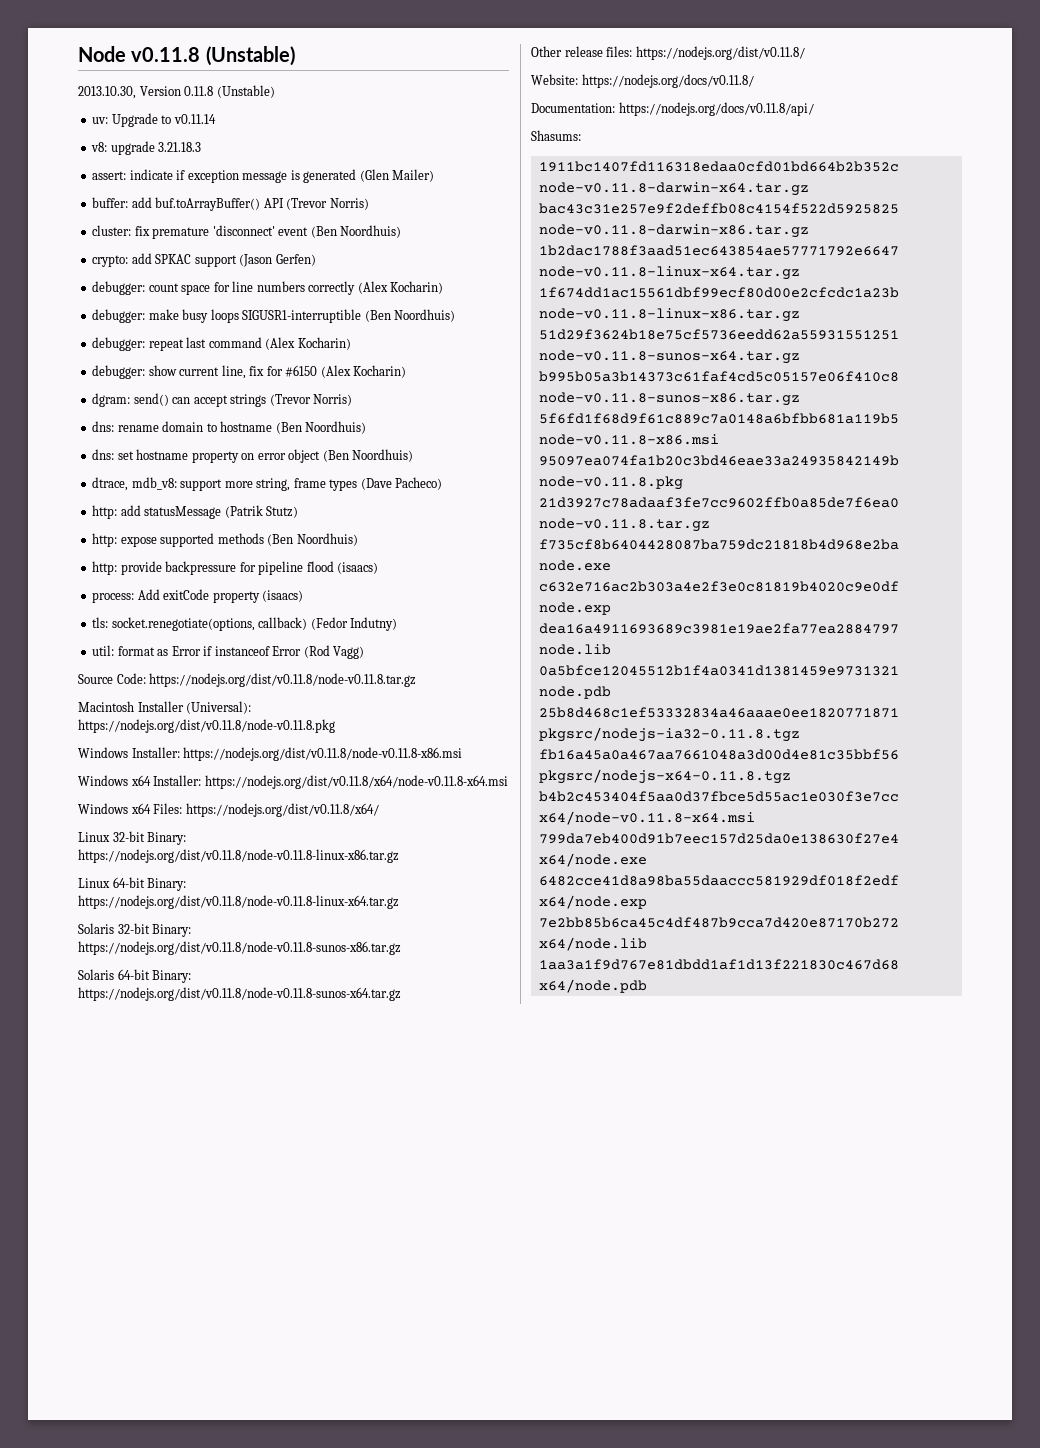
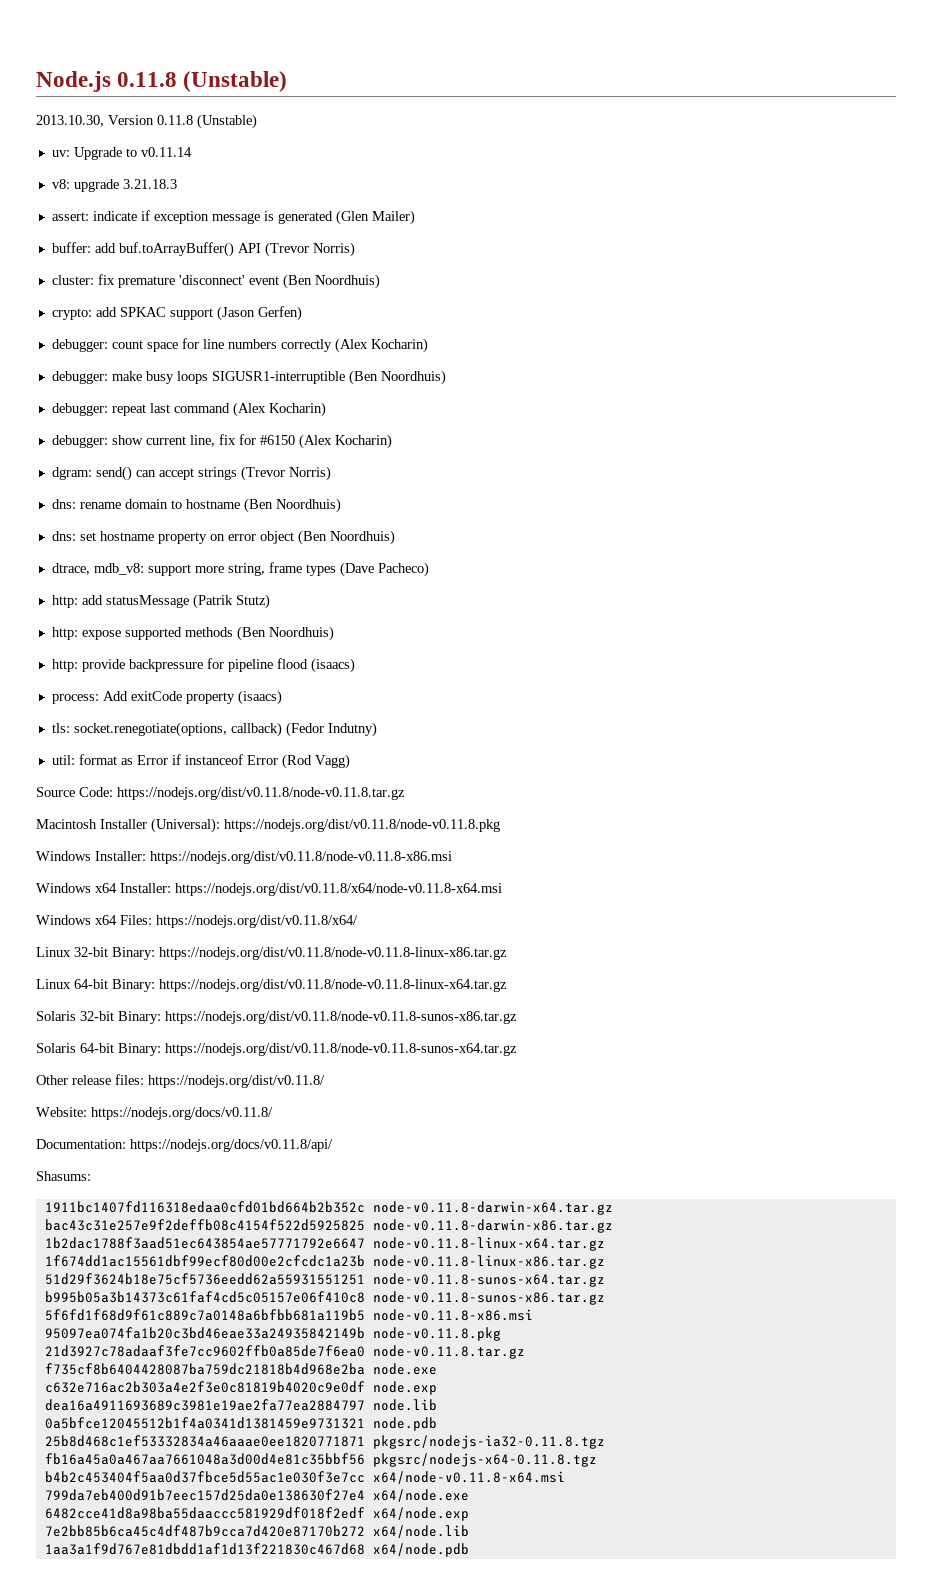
- Node v0.11.8 (Unstable)
+ Node.js 0.11.8 (Unstable)

